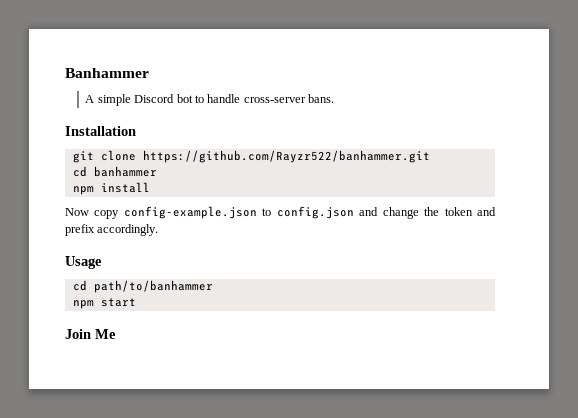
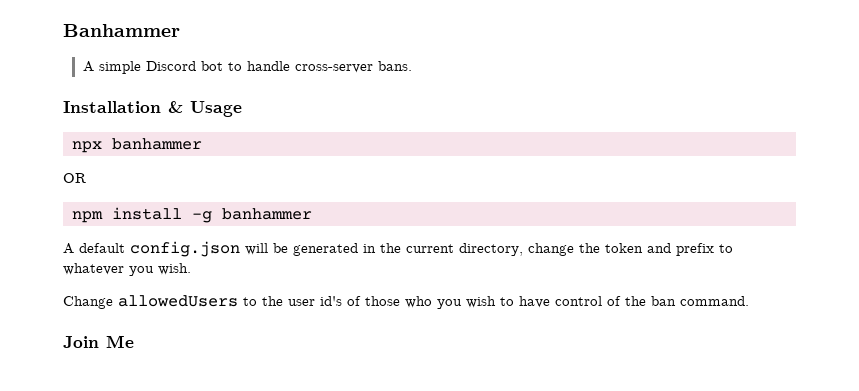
- Installation
- git clone https://github.com/Rayzr522/banhammer.git
- cd banhammer
- npm install
- Now copy config-example.json to config.json and change the token and prefix accordingly.
- Usage
- cd path/to/banhammer
- npm start
+ Installation & Usage
+ npx banhammer
+ OR
+ npm install -g banhammer
+ A default config.json will be generated in the current directory, change the token and prefix to whatever you wish.
+ Change allowedUsers to the user id's of those who you wish to have control of the ban command.

